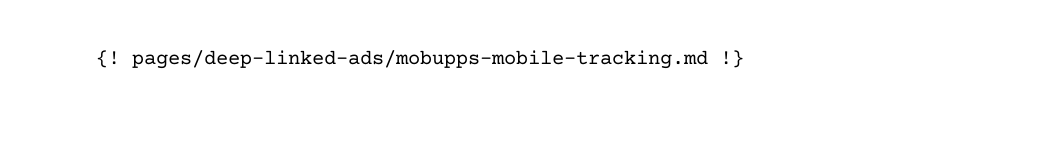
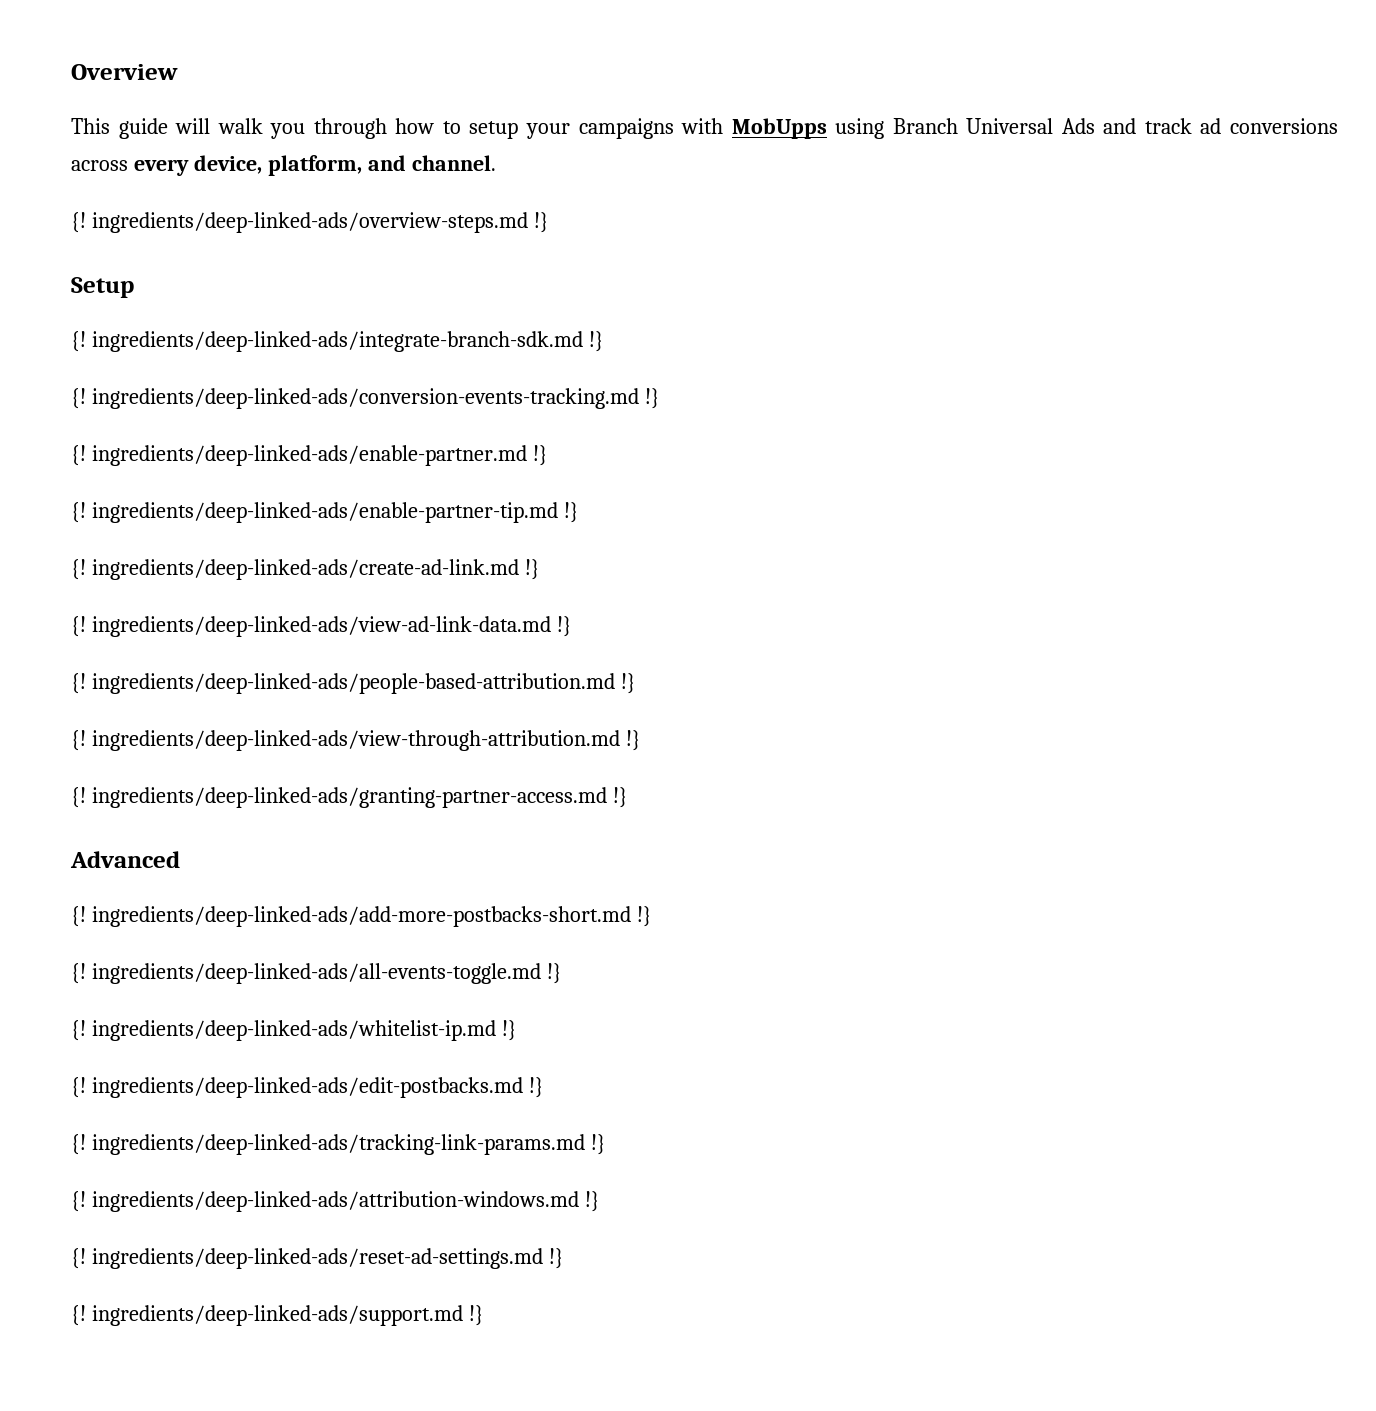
- {! pages/deep-linked-ads/mobupps-mobile-tracking.md !}
+ Overview
+ This guide will walk you through how to setup your campaigns with MobUpps using Branch Universal Ads and track ad conversions across every device, platform, and channel.
+ {! ingredients/deep-linked-ads/overview-steps.md !}
+ Setup
+ {! ingredients/deep-linked-ads/integrate-branch-sdk.md !}
+ {! ingredients/deep-linked-ads/conversion-events-tracking.md !}
+ {! ingredients/deep-linked-ads/enable-partner.md !}
+ {! ingredients/deep-linked-ads/enable-partner-tip.md !}
+ {! ingredients/deep-linked-ads/create-ad-link.md !}
+ {! ingredients/deep-linked-ads/view-ad-link-data.md !}
+ {! ingredients/deep-linked-ads/people-based-attribution.md !}
+ {! ingredients/deep-linked-ads/view-through-attribution.md !}
+ {! ingredients/deep-linked-ads/granting-partner-access.md !}
+ Advanced
+ {! ingredients/deep-linked-ads/add-more-postbacks-short.md !}
+ {! ingredients/deep-linked-ads/all-events-toggle.md !}
+ {! ingredients/deep-linked-ads/whitelist-ip.md !}
+ {! ingredients/deep-linked-ads/edit-postbacks.md !}
+ {! ingredients/deep-linked-ads/tracking-link-params.md !}
+ {! ingredients/deep-linked-ads/attribution-windows.md !}
+ {! ingredients/deep-linked-ads/reset-ad-settings.md !}
+ {! ingredients/deep-linked-ads/support.md !}

